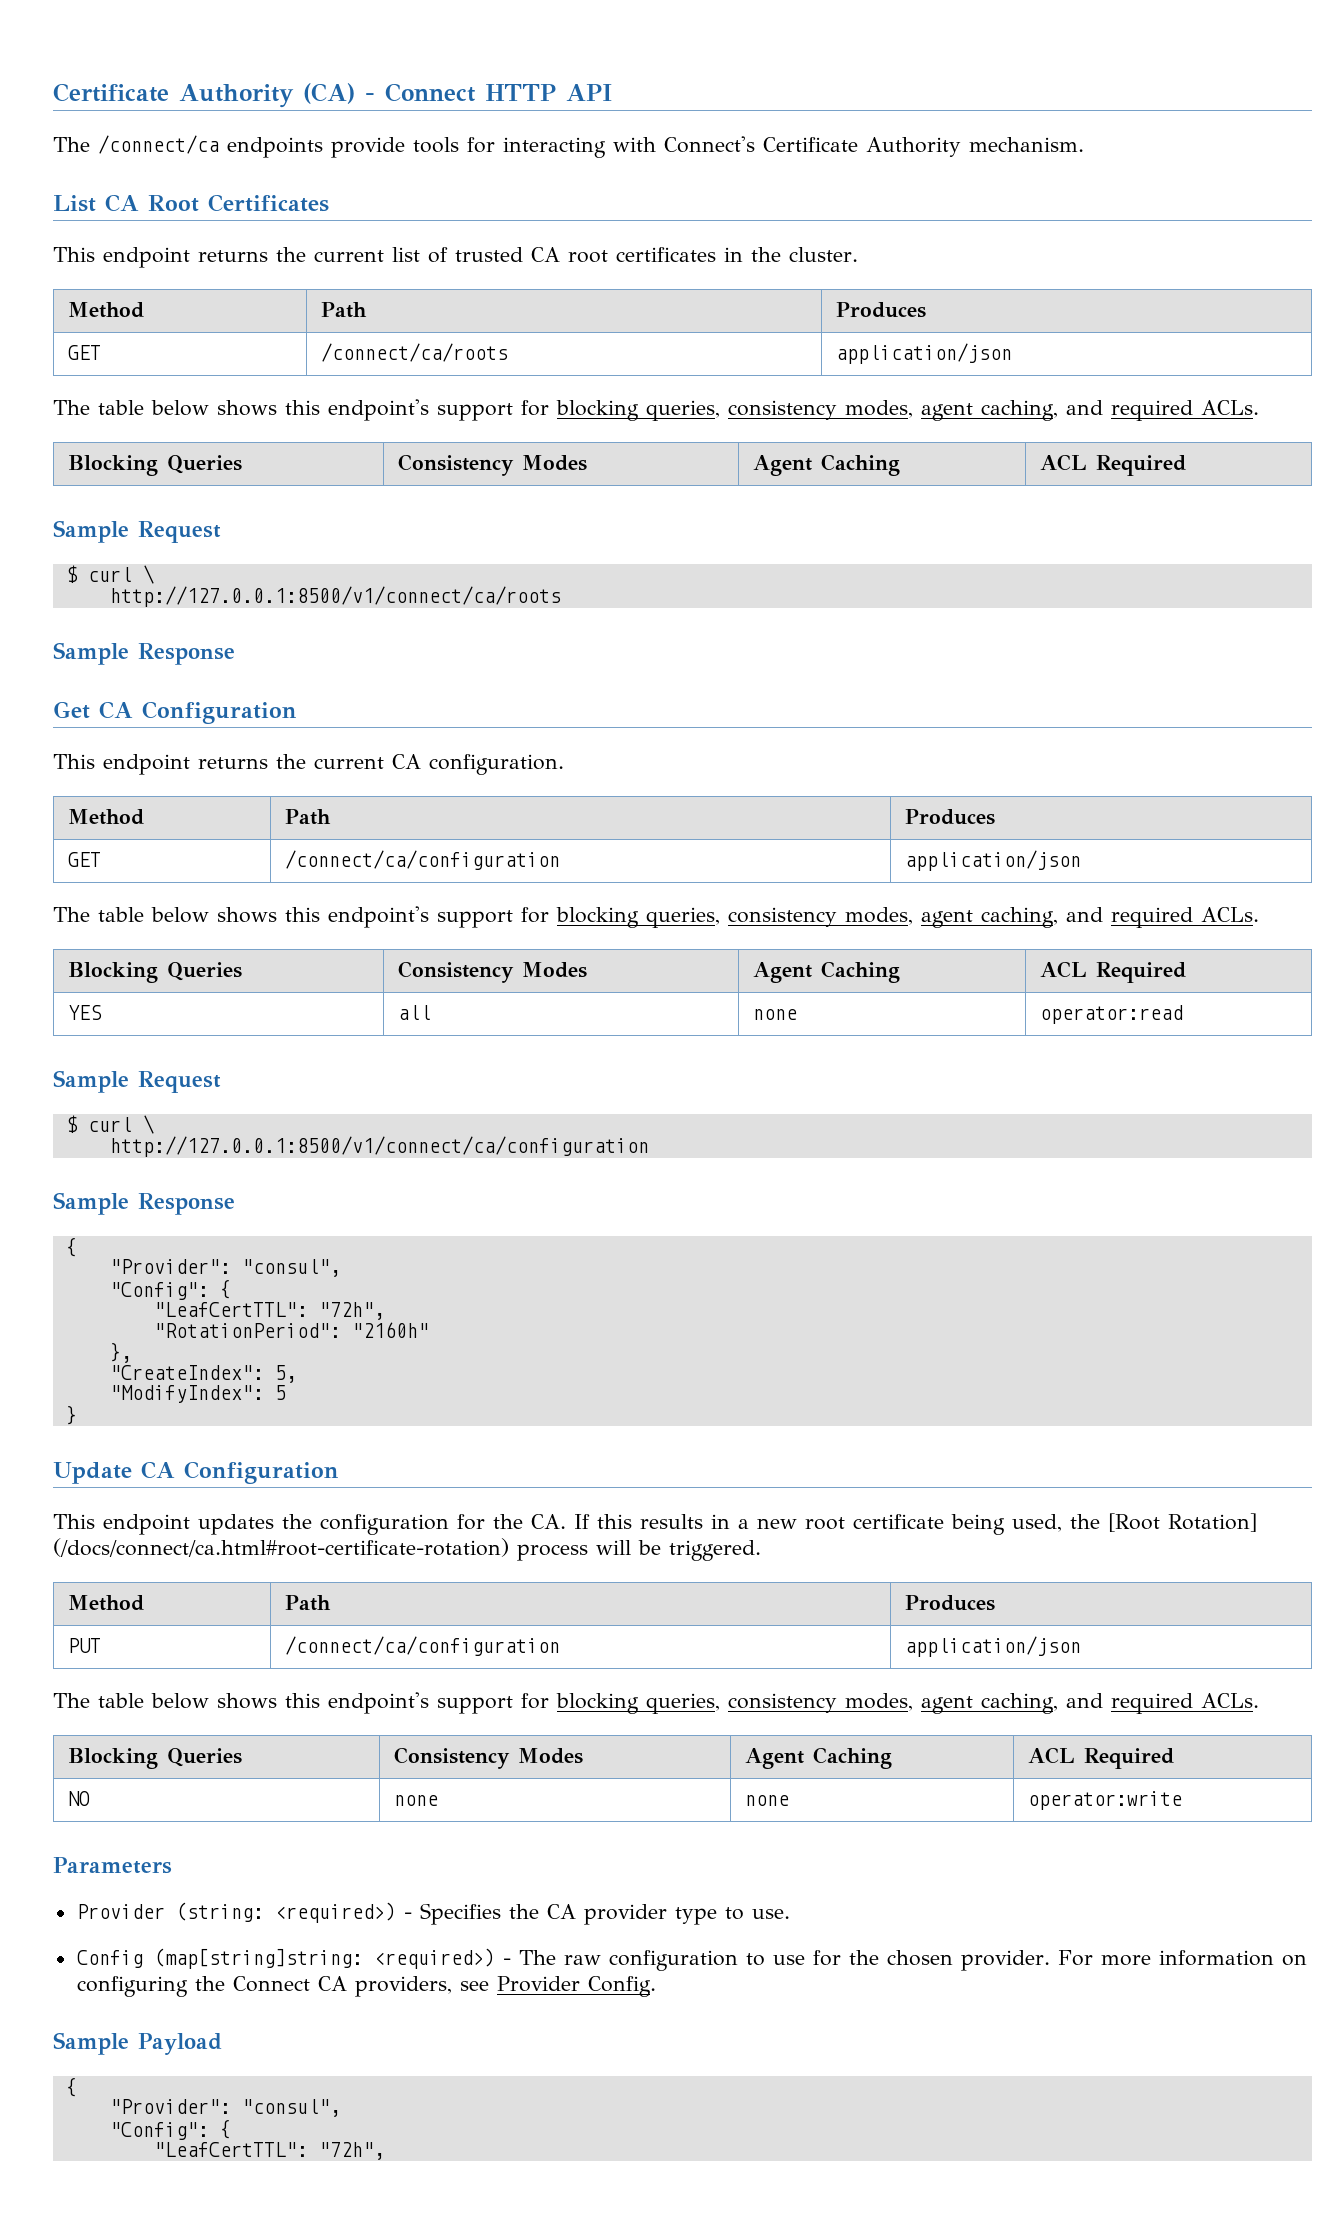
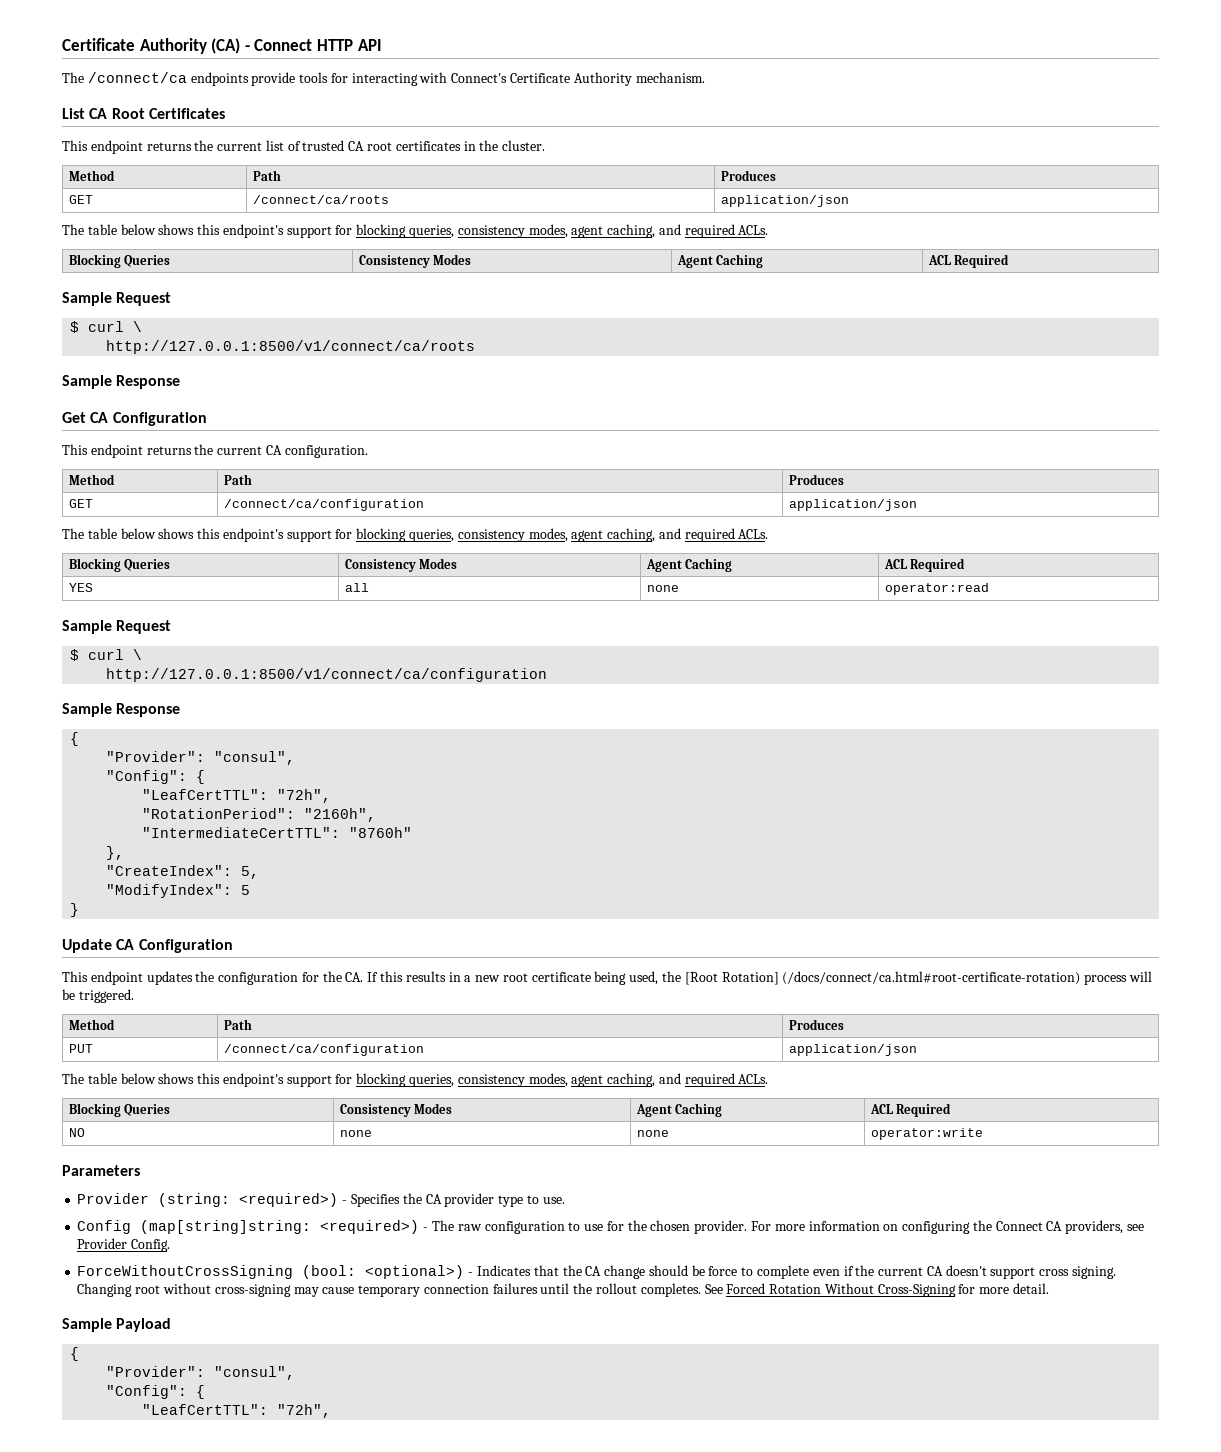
- "RotationPeriod": "2160h"
+ "RotationPeriod": "2160h",
+ "IntermediateCertTTL": "8760h"
+ ForceWithoutCrossSigning (bool: <optional>) - Indicates that the CA change should be force to complete even if the current CA doesn't support cross signing. Changing root without cross-signing may cause temporary connection failures until the rollout completes. See Forced Rotation Without Cross-Signing for more detail.

